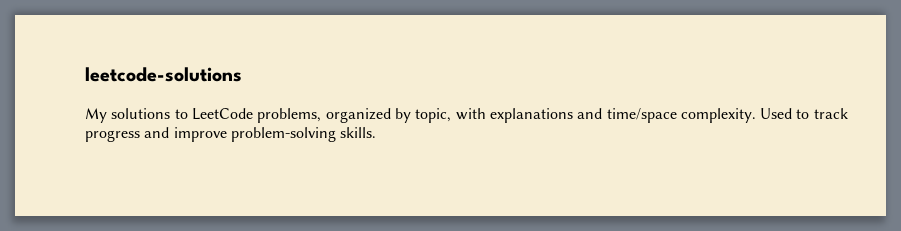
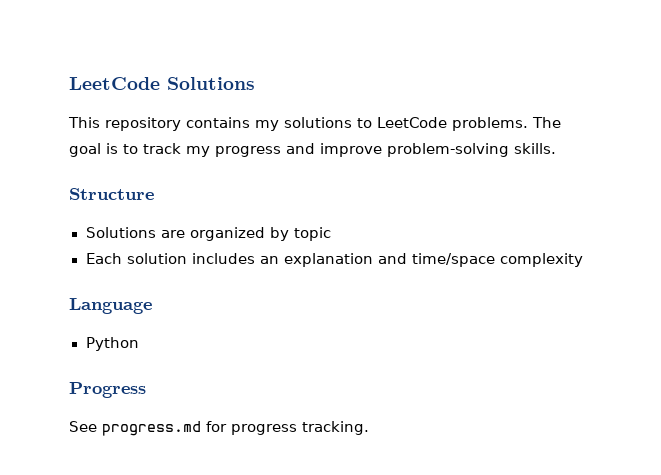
- leetcode-solutions
- My solutions to LeetCode problems, organized by topic, with explanations and time/space complexity. Used to track progress and improve problem-solving skills.
+ LeetCode Solutions
+ This repository contains my solutions to LeetCode problems. The goal is to track my progress and improve problem-solving skills.
+ Structure
+ Solutions are organized by topic
+ Each solution includes an explanation and time/space complexity
+ Language
+ Python
+ Progress
+ See progress.md for progress tracking.

